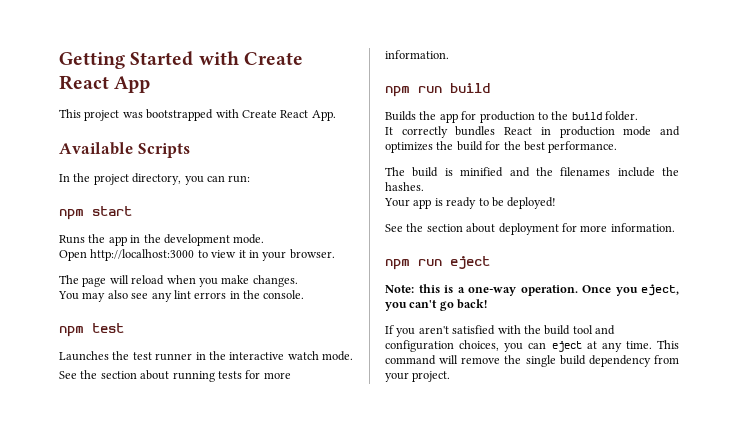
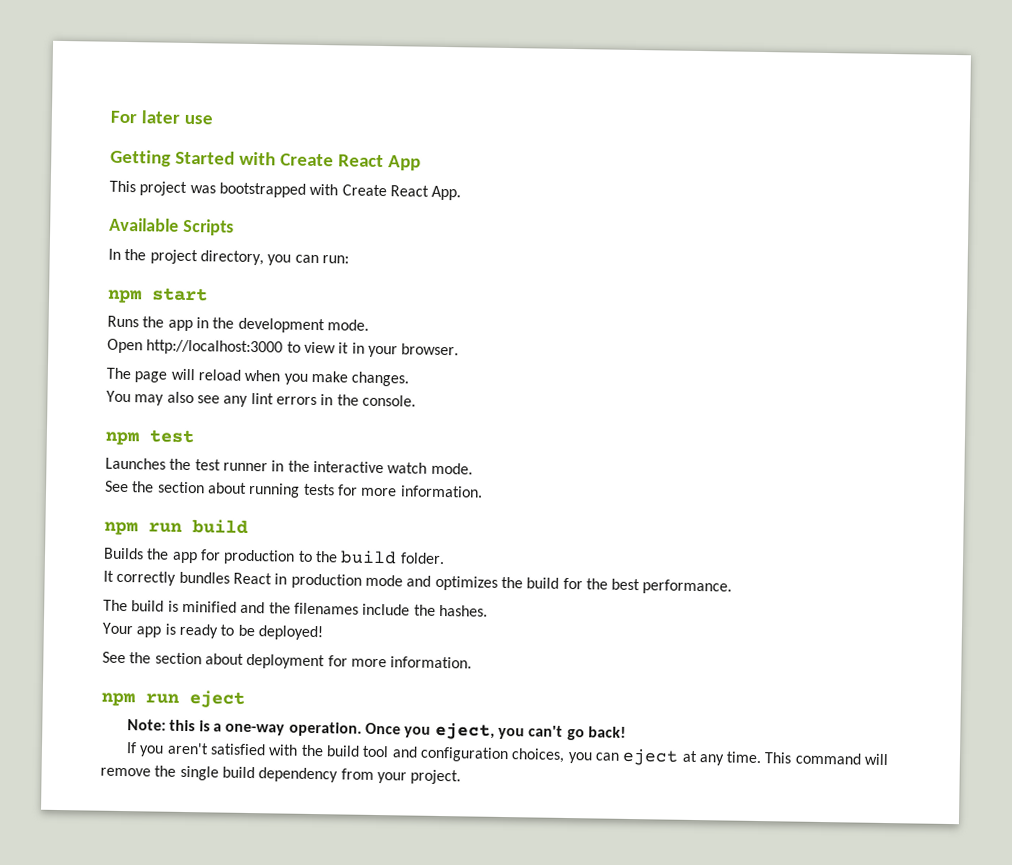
+ For later use

